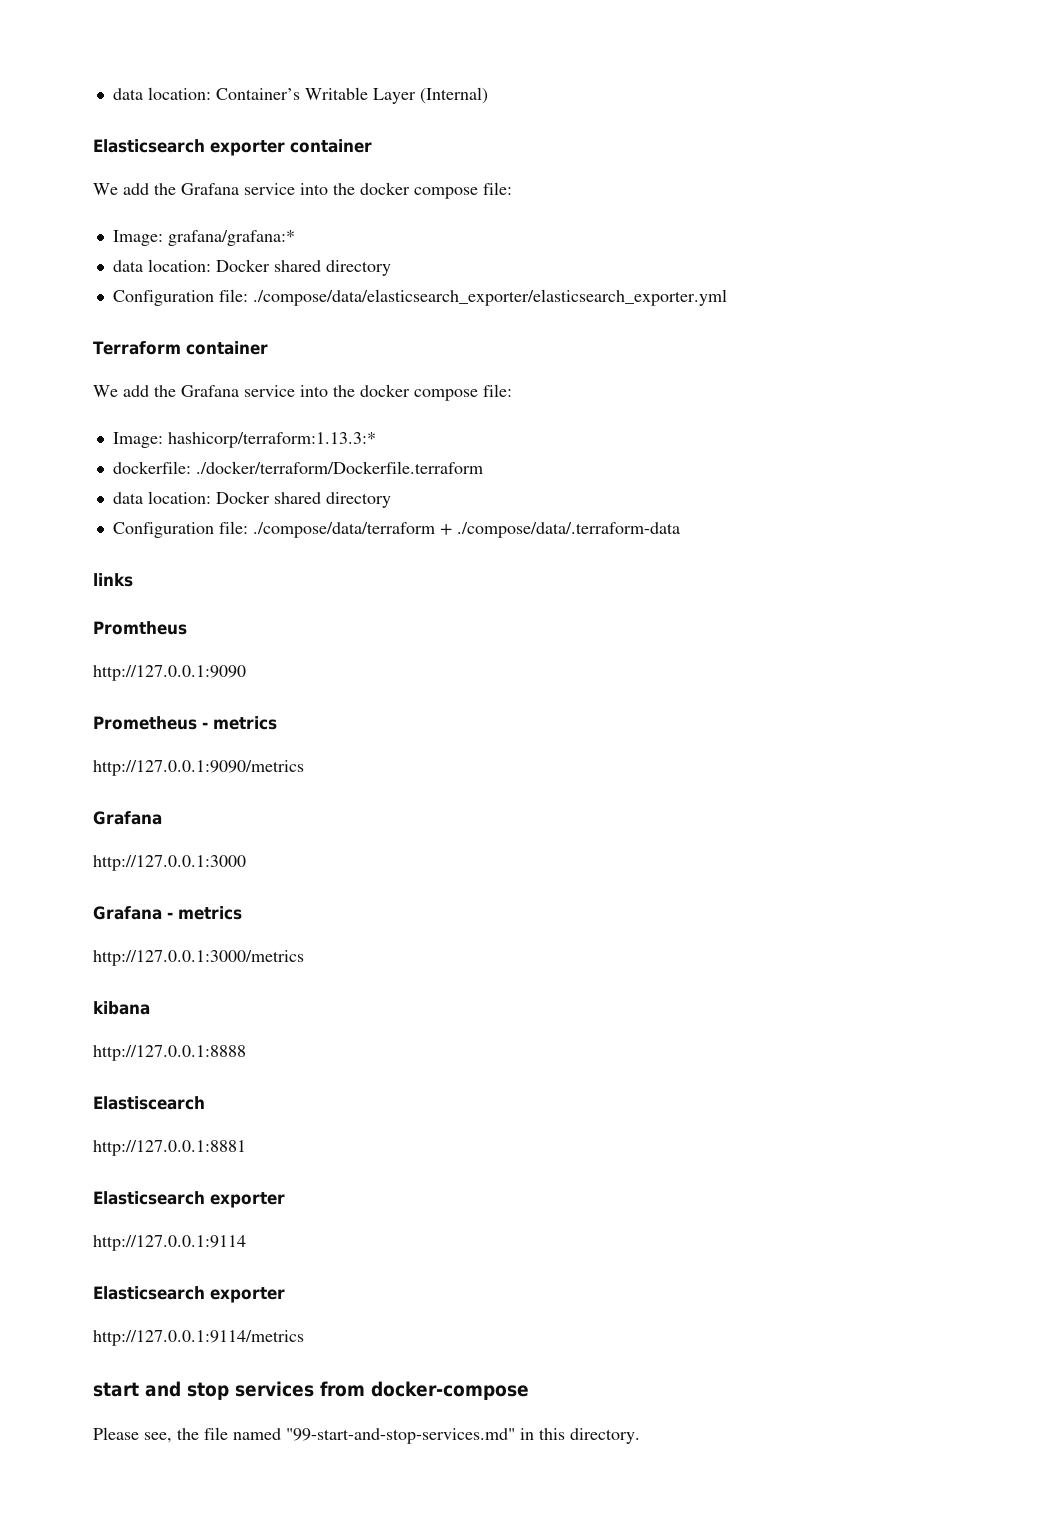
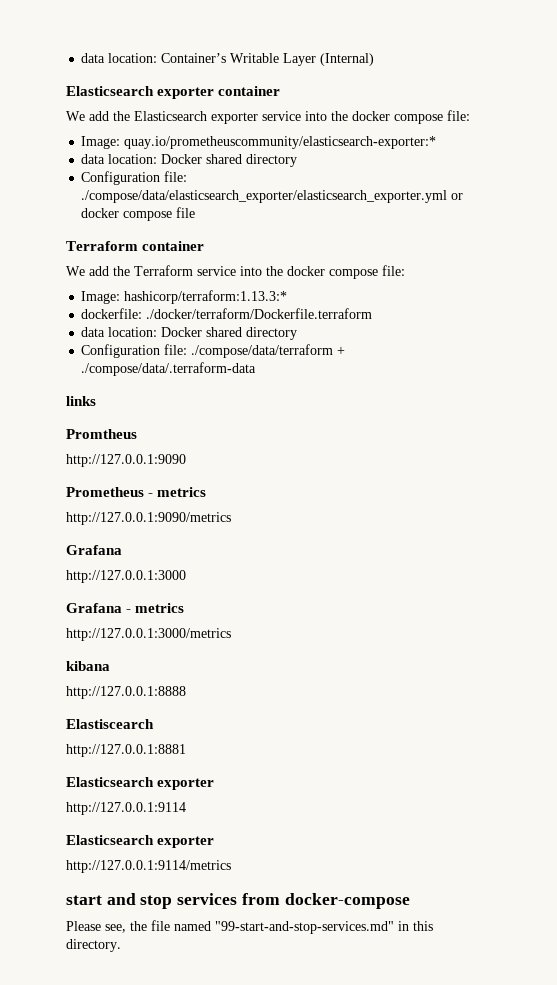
  Elasticsearch exporter container
- We add the Grafana service into the docker compose file:
- Image: grafana/grafana:*
+ We add the Elasticsearch exporter service into the docker compose file:
+ Image: quay.io/prometheuscommunity/elasticsearch-exporter:*
- Configuration file: ./compose/data/elasticsearch_exporter/elasticsearch_exporter.yml
+ Configuration file: ./compose/data/elasticsearch_exporter/elasticsearch_exporter.yml or docker compose file
  Terraform container
- We add the Grafana service into the docker compose file:
+ We add the Terraform service into the docker compose file:

